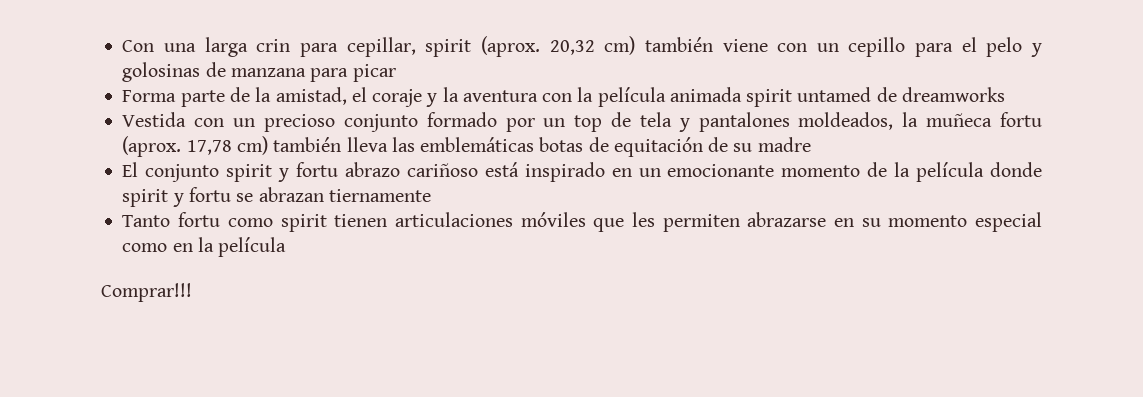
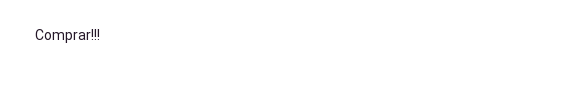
- Con una larga crin para cepillar, spirit (aprox. 20,32 cm) también viene con un cepillo para el pelo y golosinas de manzana para picar
- Forma parte de la amistad, el coraje y la aventura con la película animada spirit untamed de dreamworks
- Vestida con un precioso conjunto formado por un top de tela y pantalones moldeados, la muñeca fortu (aprox. 17,78 cm) también lleva las emblemáticas botas de equitación de su madre
- El conjunto spirit y fortu abrazo cariñoso está inspirado en un emocionante momento de la película donde spirit y fortu se abrazan tiernamente
- Tanto fortu como spirit tienen articulaciones móviles que les permiten abrazarse en su momento especial como en la película

